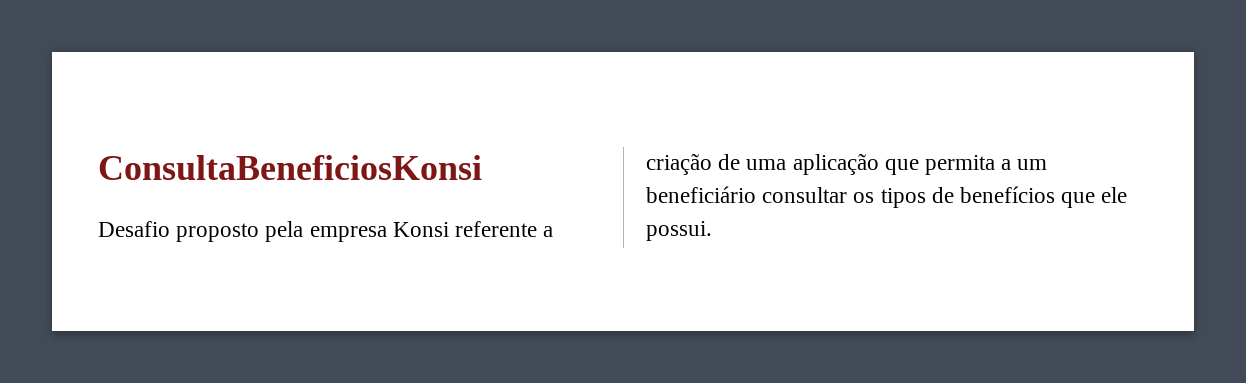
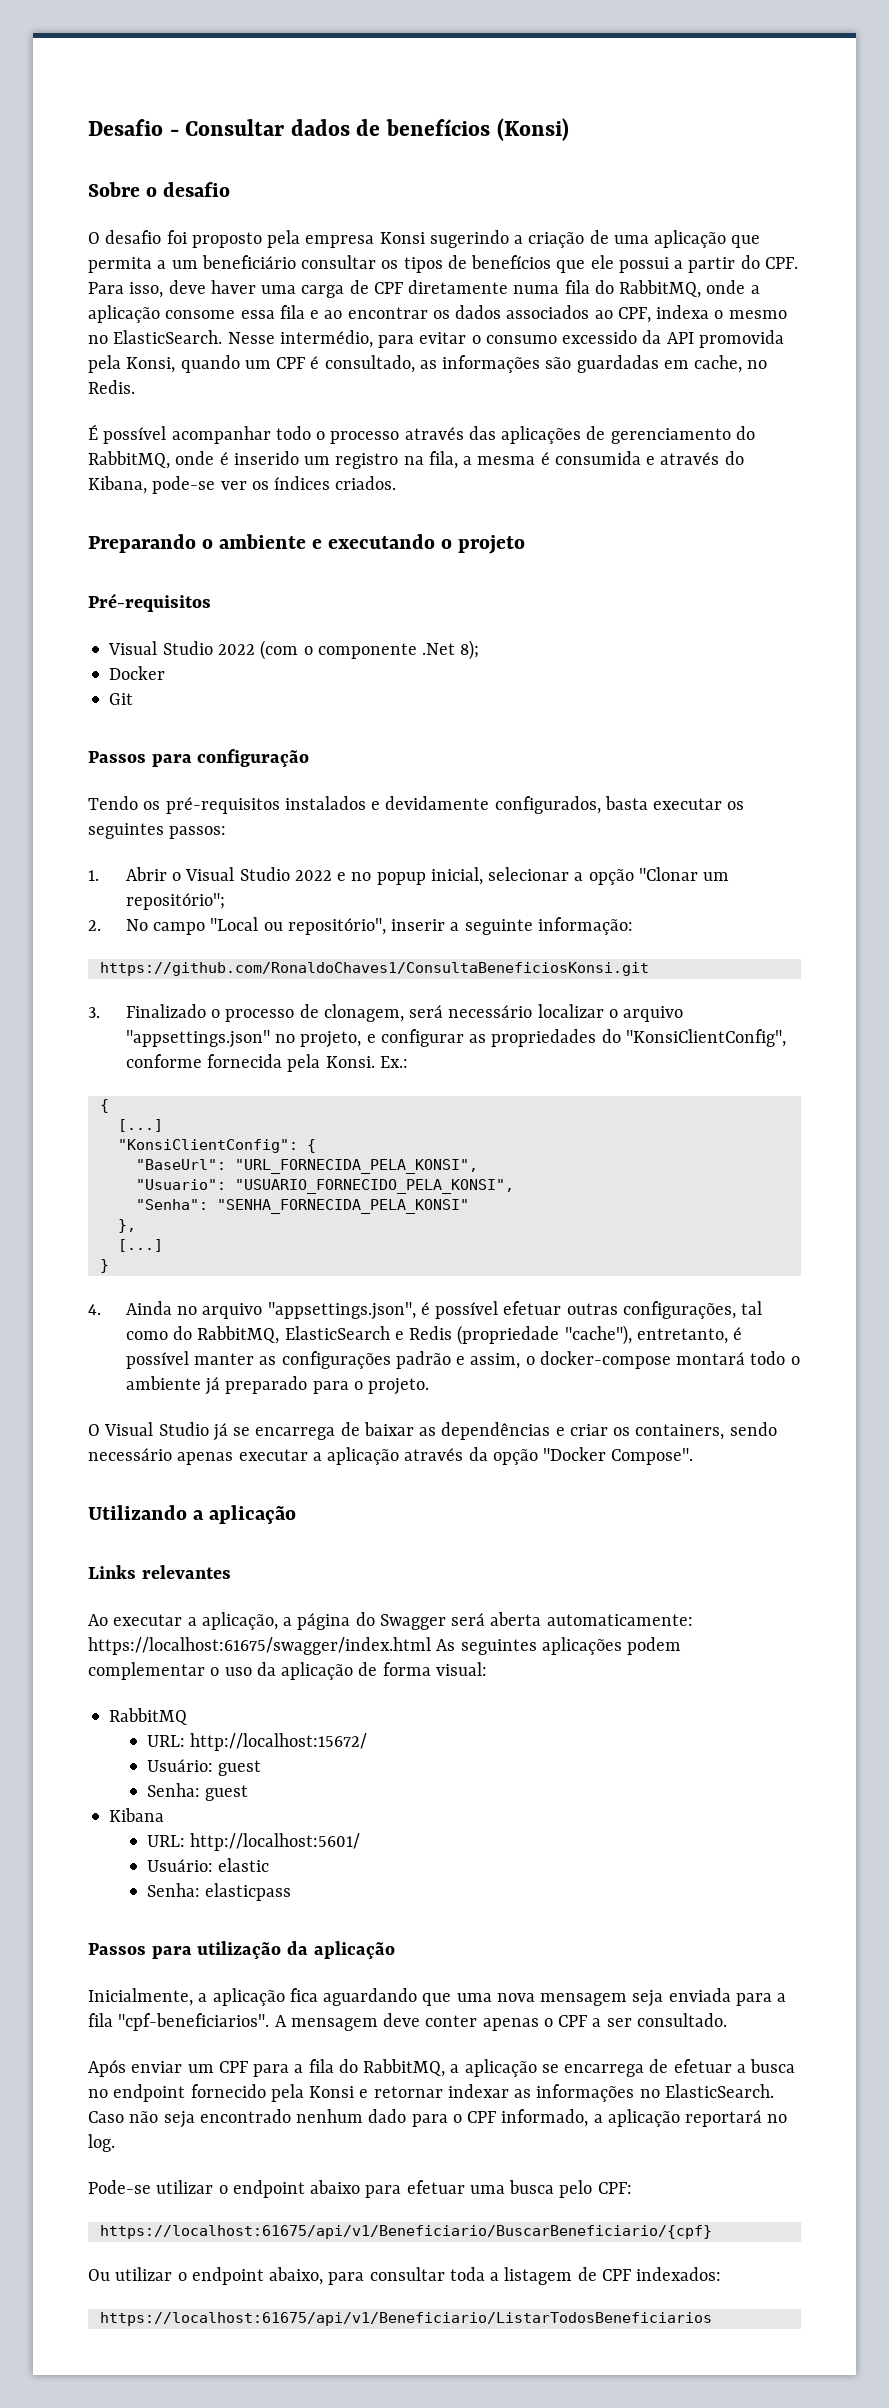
- ConsultaBeneficiosKonsi
- Desafio proposto pela empresa Konsi referente a criação de uma aplicação que permita a um beneficiário consultar os tipos de benefícios que ele possui.
+ Desafio - Consultar dados de benefícios (Konsi)
+ Sobre o desafio
+ O desafio foi proposto pela empresa Konsi sugerindo a criação de uma aplicação que permita a um beneficiário consultar os tipos de benefícios que ele possui a partir do CPF. Para isso, deve haver uma carga de CPF diretamente numa fila do RabbitMQ, onde a aplicação consome essa fila e ao encontrar os dados associados ao CPF, indexa o mesmo no ElasticSearch. Nesse intermédio, para evitar o consumo excessido da API promovida pela Konsi, quando um CPF é consultado, as informações são guardadas em cache, no Redis.
+ É possível acompanhar todo o processo através das aplicações de gerenciamento do RabbitMQ, onde é inserido um registro na fila, a mesma é consumida e através do Kibana, pode-se ver os índices criados.
+ Preparando o ambiente e executando o projeto
+ Pré-requisitos
+ Visual Studio 2022 (com o componente .Net 8);
+ Docker
+ Git
+ Passos para configuração
+ Tendo os pré-requisitos instalados e devidamente configurados, basta executar os seguintes passos:
+ 1. Abrir o Visual Studio 2022 e no popup inicial, selecionar a opção "Clonar um repositório";
+ 2. No campo "Local ou repositório", inserir a seguinte informação:
+ https://github.com/RonaldoChaves1/ConsultaBeneficiosKonsi.git
+ 3. Finalizado o processo de clonagem, será necessário localizar o arquivo "appsettings.json" no projeto, e configurar as propriedades do "KonsiClientConfig", conforme fornecida pela Konsi. Ex.:
+ {
+ [...]
+ "KonsiClientConfig": {
+ "BaseUrl": "URL_FORNECIDA_PELA_KONSI",
+ "Usuario": "USUARIO_FORNECIDO_PELA_KONSI",
+ "Senha": "SENHA_FORNECIDA_PELA_KONSI"
+ },
+ [...]
+ }
+ 4. Ainda no arquivo "appsettings.json", é possível efetuar outras configurações, tal como do RabbitMQ, ElasticSearch e Redis (propriedade "cache"), entretanto, é possível manter as configurações padrão e assim, o docker-compose montará todo o ambiente já preparado para o projeto.
+ O Visual Studio já se encarrega de baixar as dependências e criar os containers, sendo necessário apenas executar a aplicação através da opção "Docker Compose".
+ Utilizando a aplicação
+ Links relevantes
+ Ao executar a aplicação, a página do Swagger será aberta automaticamente: https://localhost:61675/swagger/index.html As seguintes aplicações podem complementar o uso da aplicação de forma visual:
+ RabbitMQ
+ URL: http://localhost:15672/
+ Usuário: guest
+ Senha: guest
+ Kibana
+ URL: http://localhost:5601/
+ Usuário: elastic
+ Senha: elasticpass
+ Passos para utilização da aplicação
+ Inicialmente, a aplicação fica aguardando que uma nova mensagem seja enviada para a fila "cpf-beneficiarios". A mensagem deve conter apenas o CPF a ser consultado.
+ Após enviar um CPF para a fila do RabbitMQ, a aplicação se encarrega de efetuar a busca no endpoint fornecido pela Konsi e retornar indexar as informações no ElasticSearch. Caso não seja encontrado nenhum dado para o CPF informado, a aplicação reportará no log.
+ Pode-se utilizar o endpoint abaixo para efetuar uma busca pelo CPF:
+ https://localhost:61675/api/v1/Beneficiario/BuscarBeneficiario/{cpf}
+ Ou utilizar o endpoint abaixo, para consultar toda a listagem de CPF indexados:
+ https://localhost:61675/api/v1/Beneficiario/ListarTodosBeneficiarios

